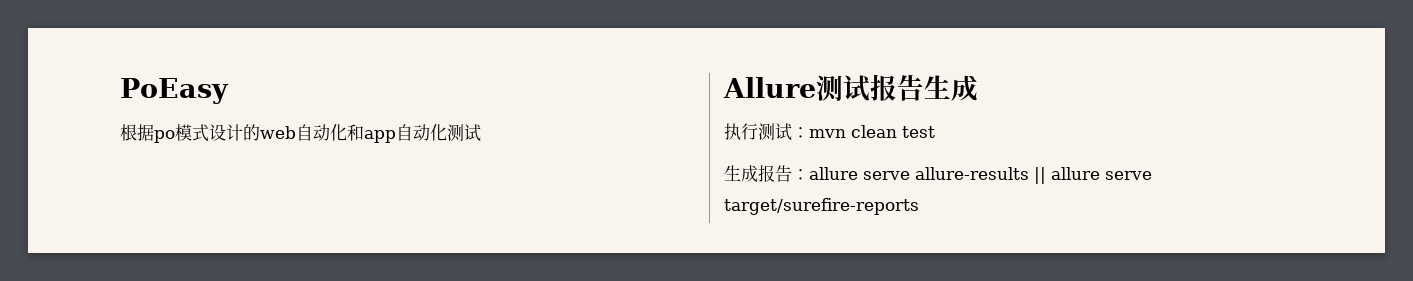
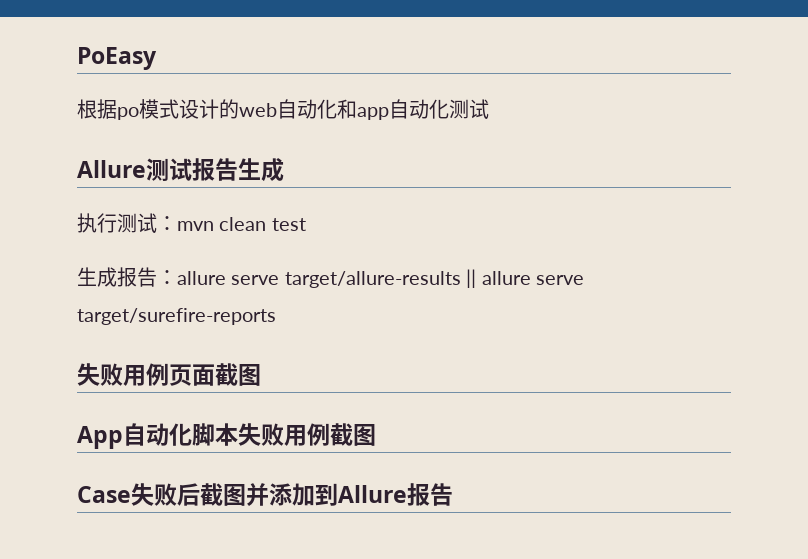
- 生成报告：allure serve allure-results || allure serve target/surefire-reports
+ 生成报告：allure serve target/allure-results || allure serve target/surefire-reports
+ 失败用例页面截图
+ App自动化脚本失败用例截图
+ Case失败后截图并添加到Allure报告

